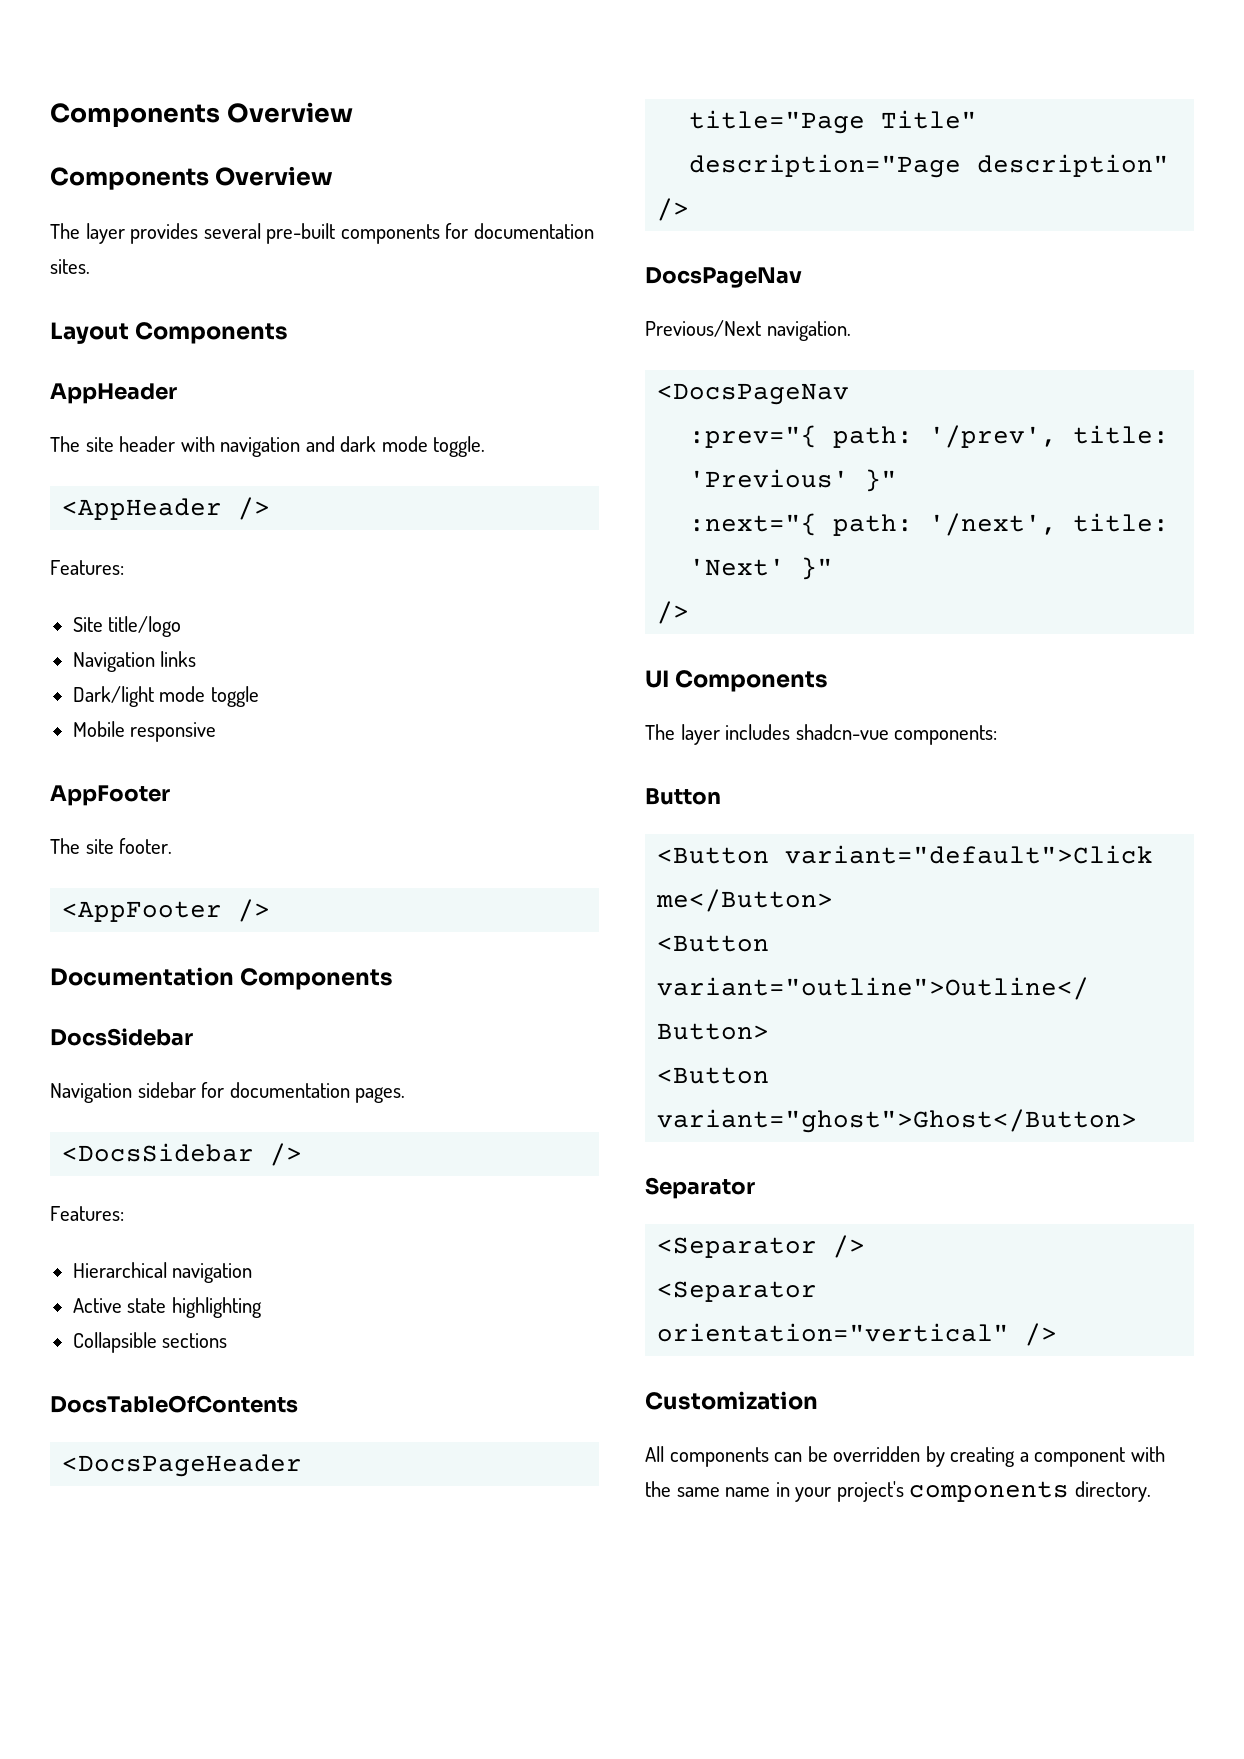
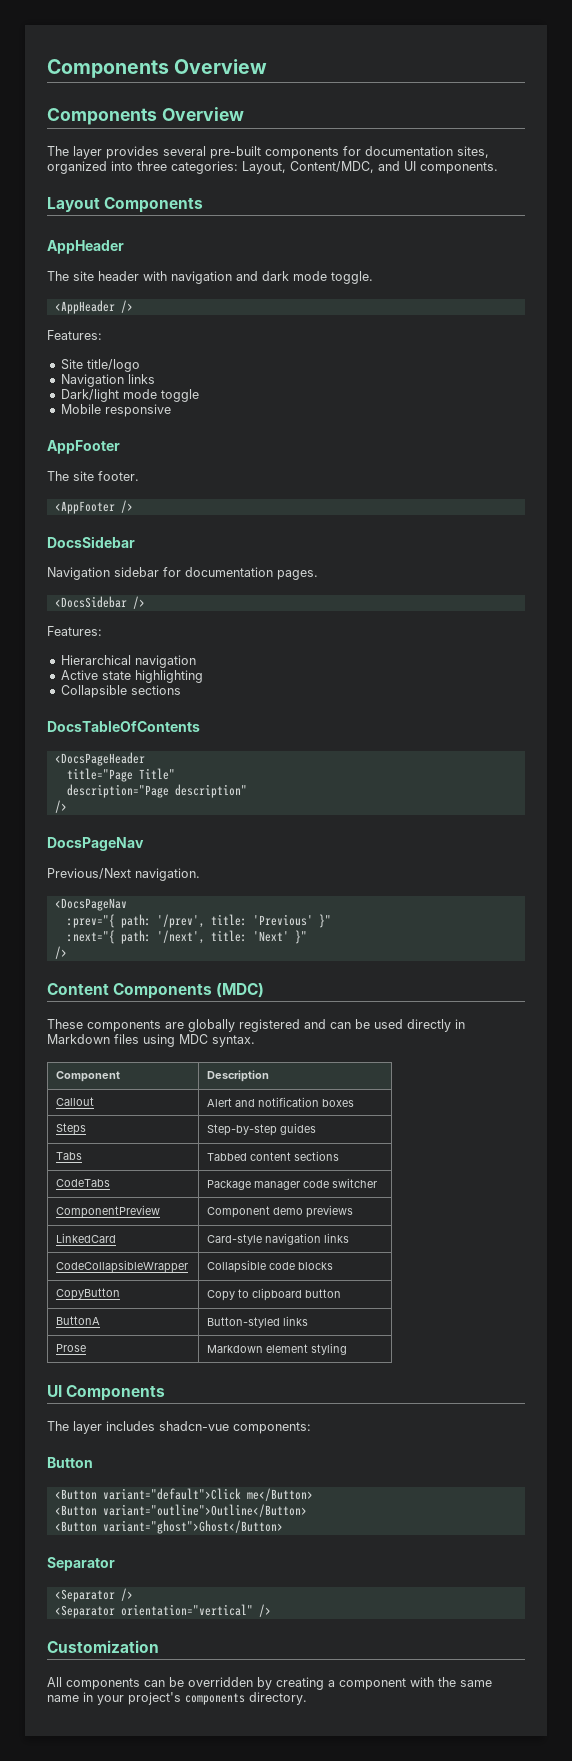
- The layer provides several pre-built components for documentation sites.
+ The layer provides several pre-built components for documentation sites, organized into three categories: Layout, Content/MDC, and UI components.
- Documentation Components
+ Content Components (MDC)
+ These components are globally registered and can be used directly in Markdown files using MDC syntax.
+ Component | Description
+ Callout | Alert and notification boxes
+ Steps | Step-by-step guides
+ Tabs | Tabbed content sections
+ CodeTabs | Package manager code switcher
+ ComponentPreview | Component demo previews
+ LinkedCard | Card-style navigation links
+ CodeCollapsibleWrapper | Collapsible code blocks
+ CopyButton | Copy to clipboard button
+ ButtonA | Button-styled links
+ Prose | Markdown element styling

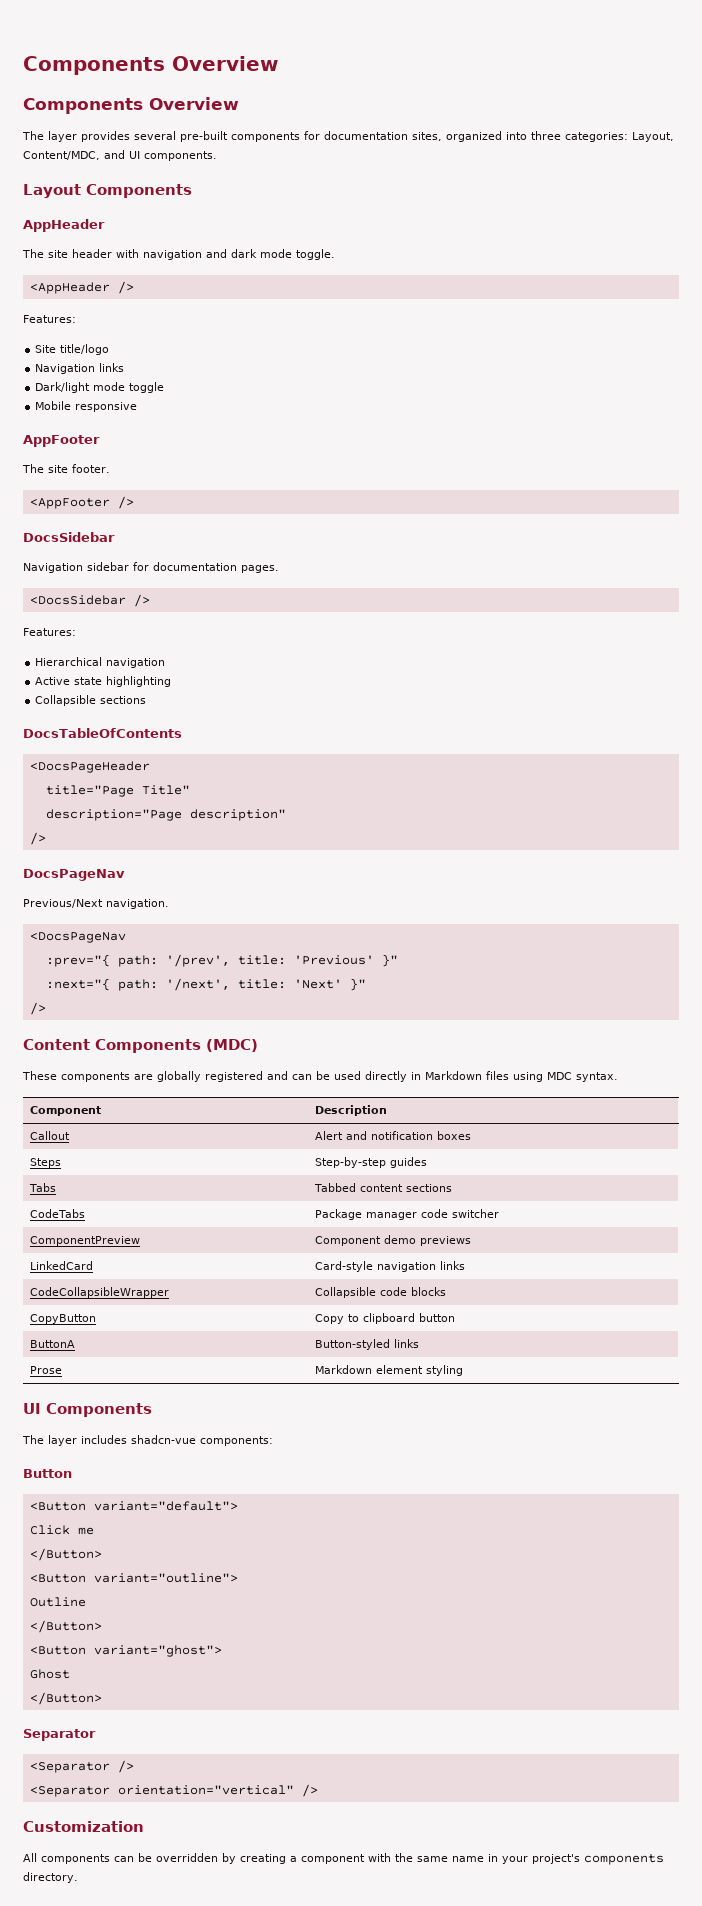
- <Button variant="default">Click me</Button>
- <Button variant="outline">Outline</Button>
- <Button variant="ghost">Ghost</Button>
+ <Button variant="default">
+ Click me
+ </Button>
+ <Button variant="outline">
+ Outline
+ </Button>
+ <Button variant="ghost">
+ Ghost
+ </Button>

